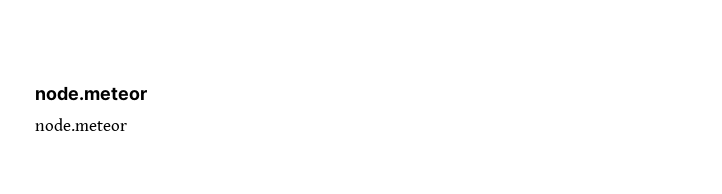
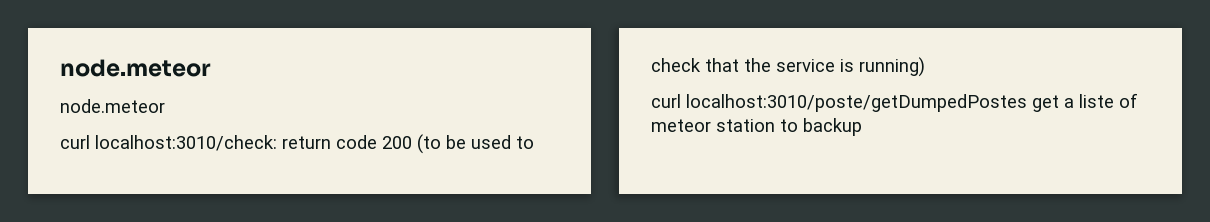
+ curl localhost:3010/check: return code 200 (to be used to check that the service is running)
+ curl localhost:3010/poste/getDumpedPostes get a liste of meteor station to backup

